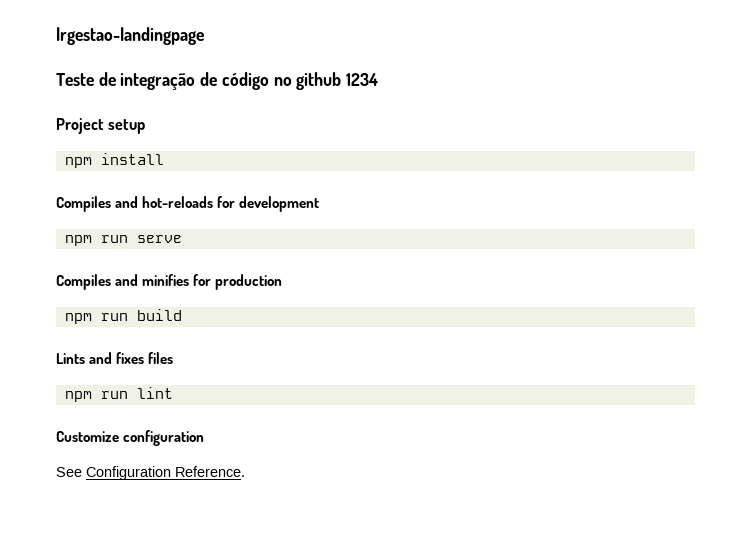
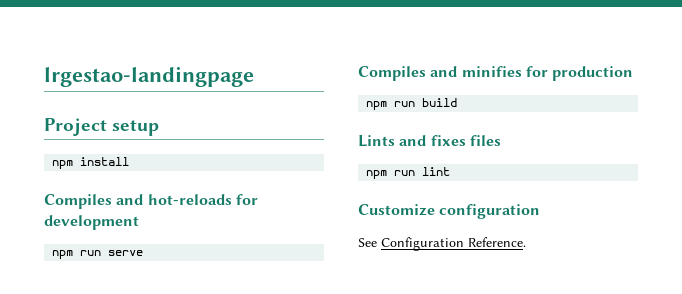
- Teste de integração de código no github 1234

